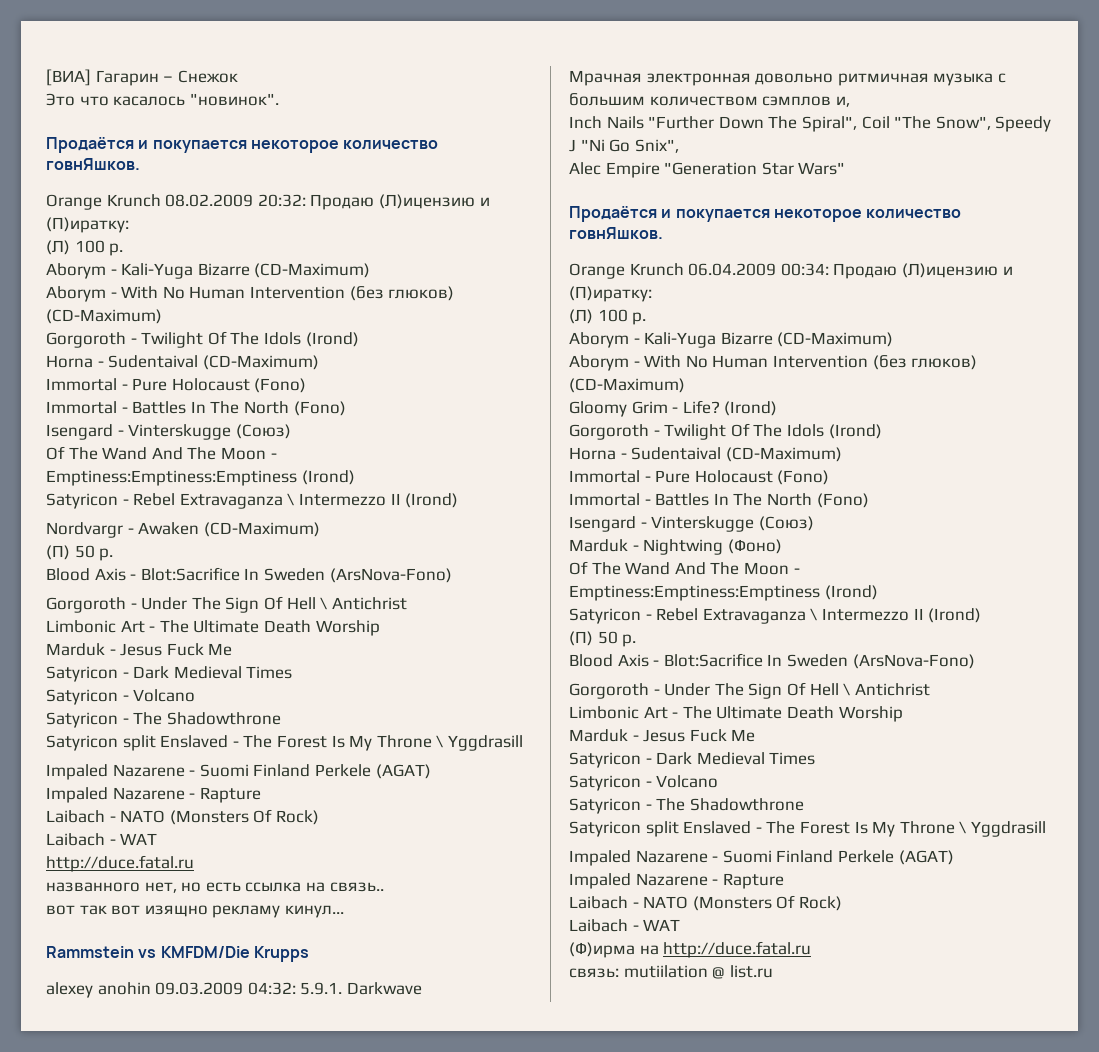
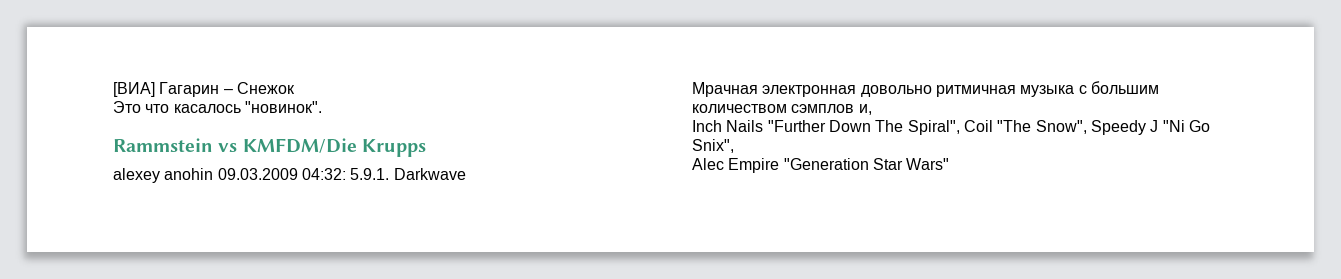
  Это что касалось "новинок".
- Продаётся и покупается некоторое количество говнЯшков.
- Orange Krunch 08.02.2009 20:32: Продаю (Л)ицензию и (П)иратку:
- (Л) 100 р.
- Aborym - Kali-Yuga Bizarre (CD-Maximum)
- Aborym - With No Human Intervention (без глюков) (CD-Maximum)
- Gorgoroth - Twilight Of The Idols (Irond)
- Horna - Sudentaival (CD-Maximum)
- Immortal - Pure Holocaust (Fono)
- Immortal - Battles In The North (Fono)
- Isengard - Vinterskugge (Союз)
- Of The Wand And The Moon - Emptiness:Emptiness:Emptiness (Irond)
- Satyricon - Rebel Extravaganza \ Intermezzo II (Irond)
- Nordvargr - Awaken (CD-Maximum)
- (П) 50 р.
- Blood Axis - Blot:Sacrifice In Sweden (ArsNova-Fono)
- Gorgoroth - Under The Sign Of Hell \ Antichrist
- Limbonic Art - The Ultimate Death Worship
- Marduk - Jesus Fuck Me
- Satyricon - Dark Medieval Times
- Satyricon - Volcano
- Satyricon - The Shadowthrone
- Satyricon split Enslaved - The Forest Is My Throne \ Yggdrasill
- Impaled Nazarene - Suomi Finland Perkele (AGAT)
- Impaled Nazarene - Rapture
- Laibach - NATO (Monsters Of Rock)
- Laibach - WAT
- http://duce.fatal.ru
- названного нет, но есть ссылка на связь..
- вот так вот изящно рекламу кинул...
  Alec Empire "Generation Star Wars"
- Продаётся и покупается некоторое количество говнЯшков.
- Orange Krunch 06.04.2009 00:34: Продаю (Л)ицензию и (П)иратку:
- (Л) 100 р.
- Aborym - Kali-Yuga Bizarre (CD-Maximum)
- Aborym - With No Human Intervention (без глюков) (CD-Maximum)
- Gloomy Grim - Life? (Irond)
- Gorgoroth - Twilight Of The Idols (Irond)
- Horna - Sudentaival (CD-Maximum)
- Immortal - Pure Holocaust (Fono)
- Immortal - Battles In The North (Fono)
- Isengard - Vinterskugge (Союз)
- Marduk - Nightwing (Фоно)
- Of The Wand And The Moon - Emptiness:Emptiness:Emptiness (Irond)
- Satyricon - Rebel Extravaganza \ Intermezzo II (Irond)
- (П) 50 р.
- Blood Axis - Blot:Sacrifice In Sweden (ArsNova-Fono)
- Gorgoroth - Under The Sign Of Hell \ Antichrist
- Limbonic Art - The Ultimate Death Worship
- Marduk - Jesus Fuck Me
- Satyricon - Dark Medieval Times
- Satyricon - Volcano
- Satyricon - The Shadowthrone
- Satyricon split Enslaved - The Forest Is My Throne \ Yggdrasill
- Impaled Nazarene - Suomi Finland Perkele (AGAT)
- Impaled Nazarene - Rapture
- Laibach - NATO (Monsters Of Rock)
- Laibach - WAT
- (Ф)ирма на http://duce.fatal.ru
- связь: mutiilation @ list.ru

